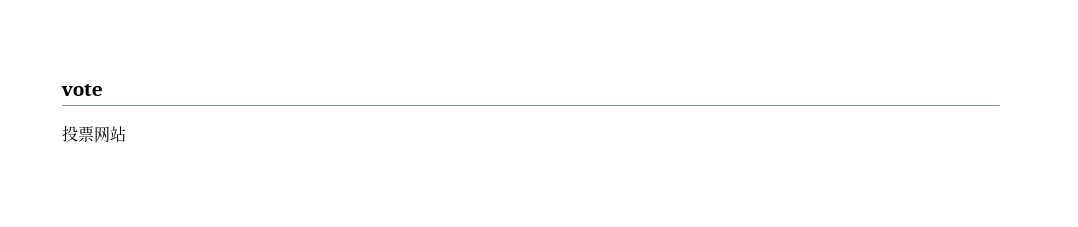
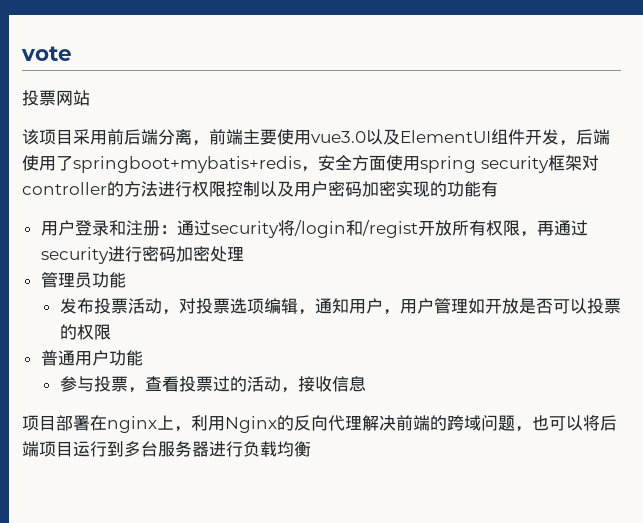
+ 该项目采用前后端分离，前端主要使用vue3.0以及ElementUI组件开发，后端使用了springboot+mybatis+redis，安全方面使用spring security框架对controller的方法进行权限控制以及用户密码加密实现的功能有
+ 用户登录和注册：通过security将/login和/regist开放所有权限，再通过security进行密码加密处理
+ 管理员功能
+ 发布投票活动，对投票选项编辑，通知用户，用户管理如开放是否可以投票的权限
+ 普通用户功能
+ 参与投票，查看投票过的活动，接收信息
+ 项目部署在nginx上，利用Nginx的反向代理解决前端的跨域问题，也可以将后端项目运行到多台服务器进行负载均衡

